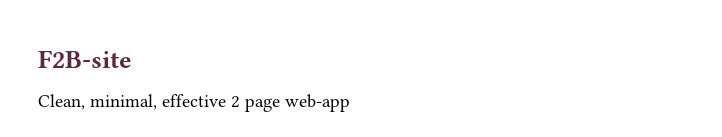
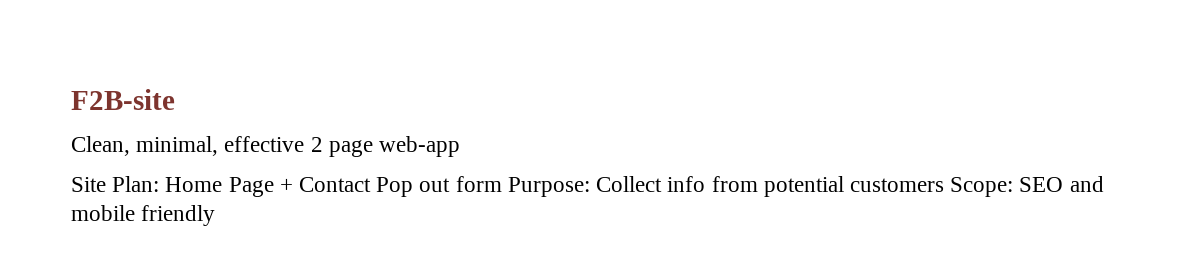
+ Site Plan: Home Page + Contact Pop out form Purpose: Collect info from potential customers Scope: SEO and mobile friendly

